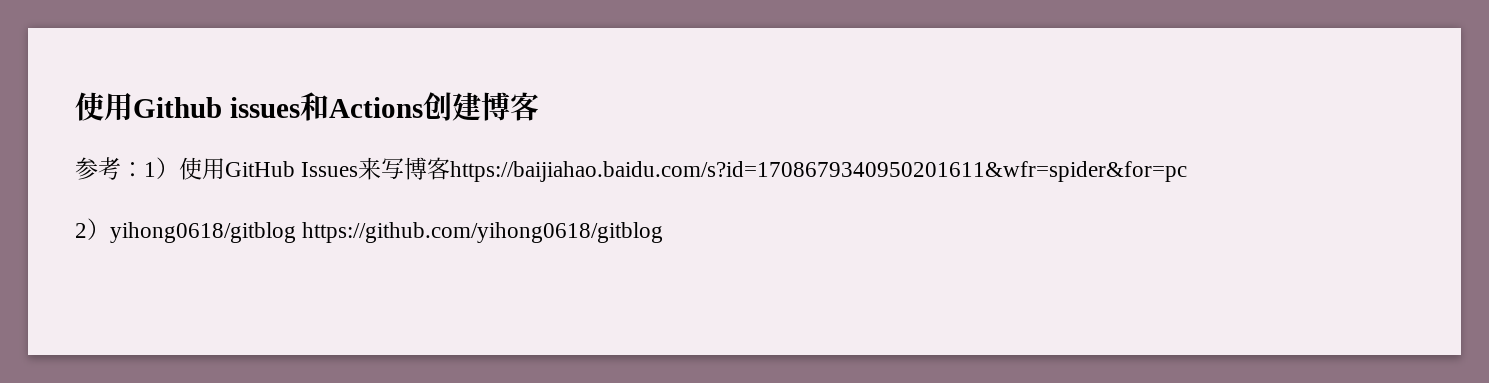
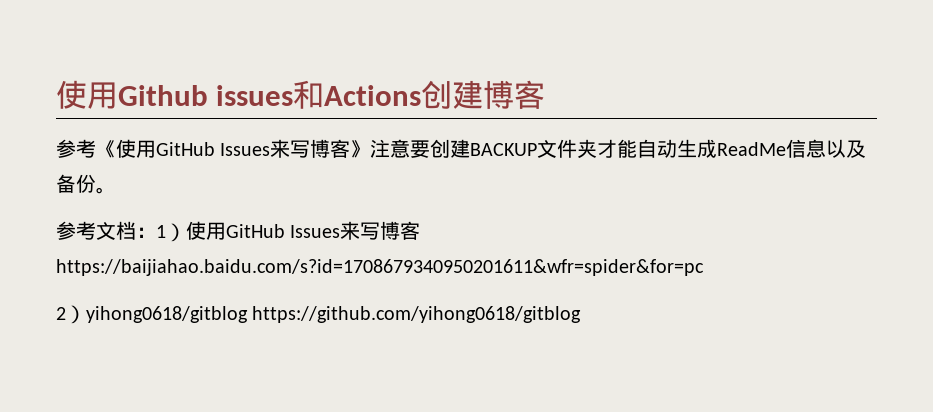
- 参考：1）使用GitHub Issues来写博客https://baijiahao.baidu.com/s?id=1708679340950201611&wfr=spider&for=pc
+ 参考《使用GitHub Issues来写博客》注意要创建BACKUP文件夹才能自动生成ReadMe信息以及备份。
+ 参考文档：1）使用GitHub Issues来写博客https://baijiahao.baidu.com/s?id=1708679340950201611&wfr=spider&for=pc

